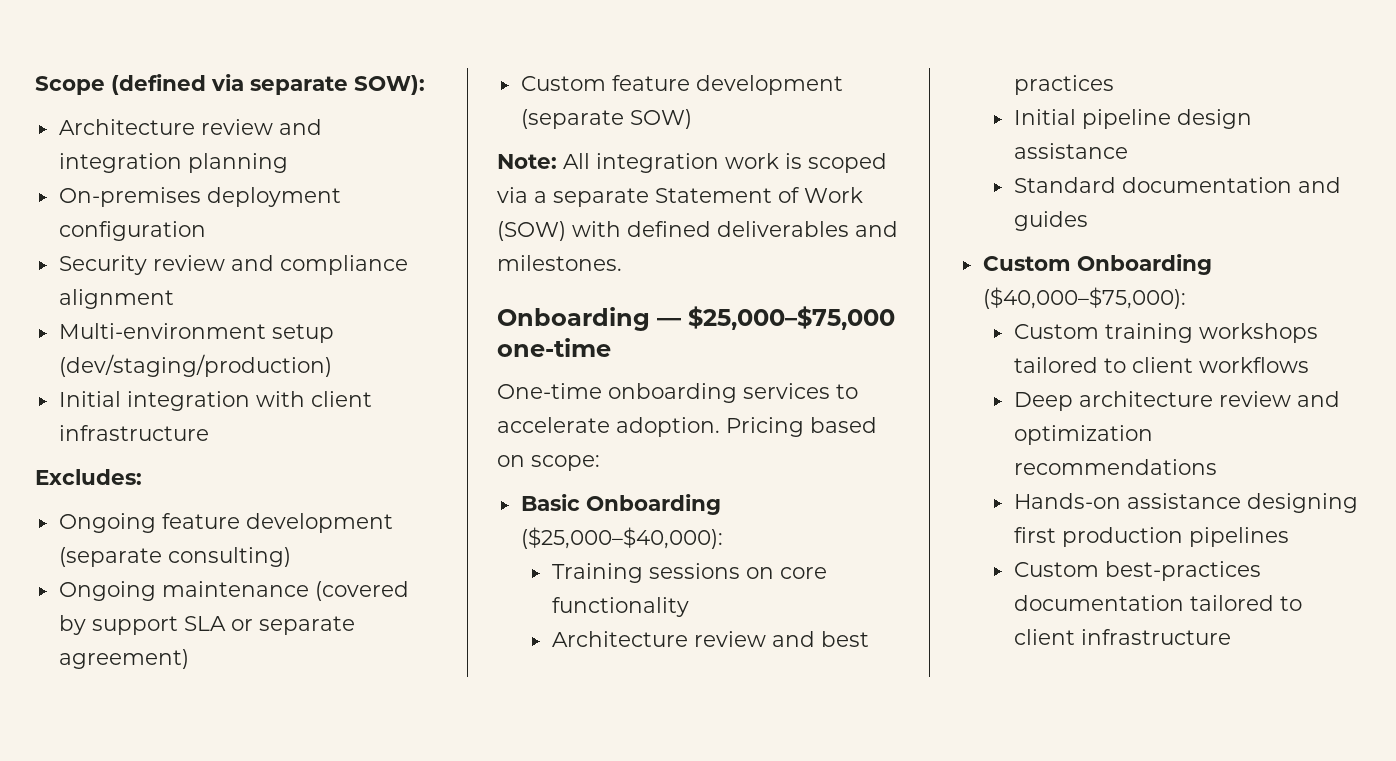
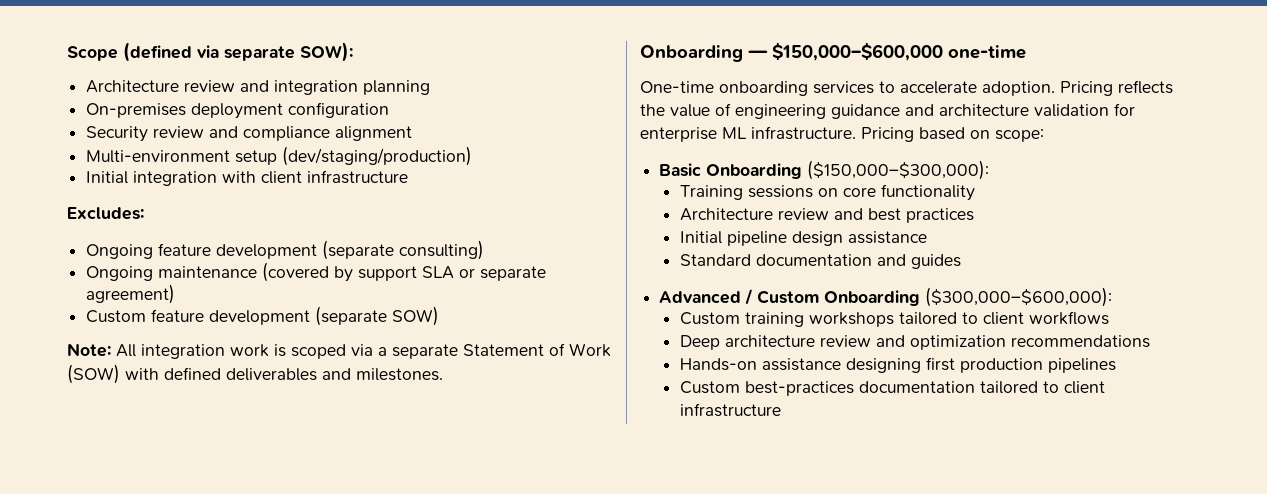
- Onboarding — $25,000–$75,000 one-time
+ Onboarding — $150,000–$600,000 one-time
- Pricing based on scope:
+ Pricing reflects the value of engineering guidance and architecture validation for enterprise ML infrastructure. Pricing based on scope:
- Basic Onboarding ($25,000–$40,000):
+ Basic Onboarding ($150,000–$300,000):
- Custom Onboarding ($40,000–$75,000):
+ Advanced / Custom Onboarding ($300,000–$600,000):

